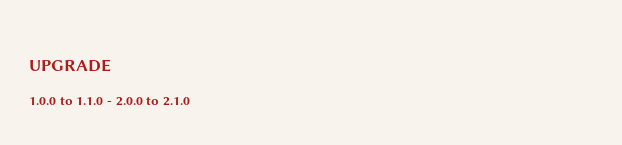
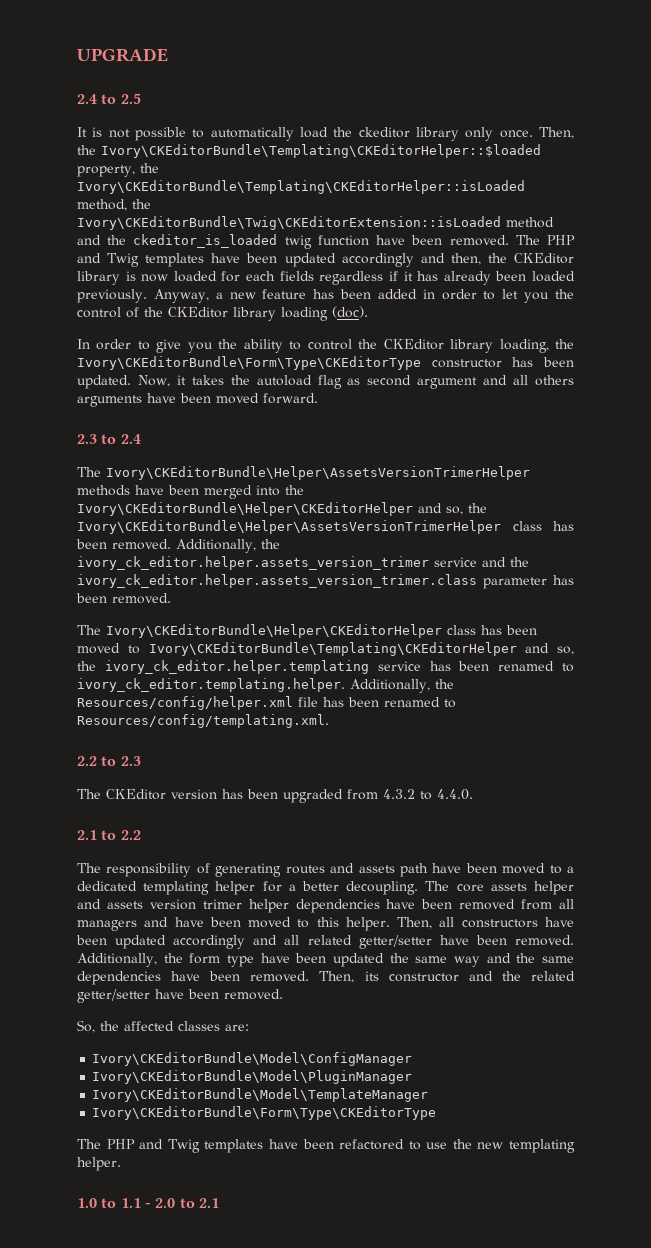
- 1.0.0 to 1.1.0 - 2.0.0 to 2.1.0
+ 2.4 to 2.5
+ It is not possible to automatically load the ckeditor library only once. Then, the Ivory\CKEditorBundle\Templating\CKEditorHelper::$loaded property, the Ivory\CKEditorBundle\Templating\CKEditorHelper::isLoaded method, the Ivory\CKEditorBundle\Twig\CKEditorExtension::isLoaded method and the ckeditor_is_loaded twig function have been removed. The PHP and Twig templates have been updated accordingly and then, the CKEditor library is now loaded for each fields regardless if it has already been loaded previously. Anyway, a new feature has been added in order to let you the control of the CKEditor library loading (doc).
+ In order to give you the ability to control the CKEditor library loading, the Ivory\CKEditorBundle\Form\Type\CKEditorType constructor has been updated. Now, it takes the autoload flag as second argument and all others arguments have been moved forward.
+ 2.3 to 2.4
+ The Ivory\CKEditorBundle\Helper\AssetsVersionTrimerHelper methods have been merged into the Ivory\CKEditorBundle\Helper\CKEditorHelper and so, the Ivory\CKEditorBundle\Helper\AssetsVersionTrimerHelper class has been removed. Additionally, the ivory_ck_editor.helper.assets_version_trimer service and the ivory_ck_editor.helper.assets_version_trimer.class parameter has been removed.
+ The Ivory\CKEditorBundle\Helper\CKEditorHelper class has been moved to Ivory\CKEditorBundle\Templating\CKEditorHelper and so, the ivory_ck_editor.helper.templating service has been renamed to ivory_ck_editor.templating.helper. Additionally, the Resources/config/helper.xml file has been renamed to Resources/config/templating.xml.
+ 2.2 to 2.3
+ The CKEditor version has been upgraded from 4.3.2 to 4.4.0.
+ 2.1 to 2.2
+ The responsibility of generating routes and assets path have been moved to a dedicated templating helper for a better decoupling. The core assets helper and assets version trimer helper dependencies have been removed from all managers and have been moved to this helper. Then, all constructors have been updated accordingly and all related getter/setter have been removed. Additionally, the form type have been updated the same way and the same dependencies have been removed. Then, its constructor and the related getter/setter have been removed.
+ So, the affected classes are:
+ Ivory\CKEditorBundle\Model\ConfigManager
+ Ivory\CKEditorBundle\Model\PluginManager
+ Ivory\CKEditorBundle\Model\TemplateManager
+ Ivory\CKEditorBundle\Form\Type\CKEditorType
+ The PHP and Twig templates have been refactored to use the new templating helper.
+ 1.0 to 1.1 - 2.0 to 2.1

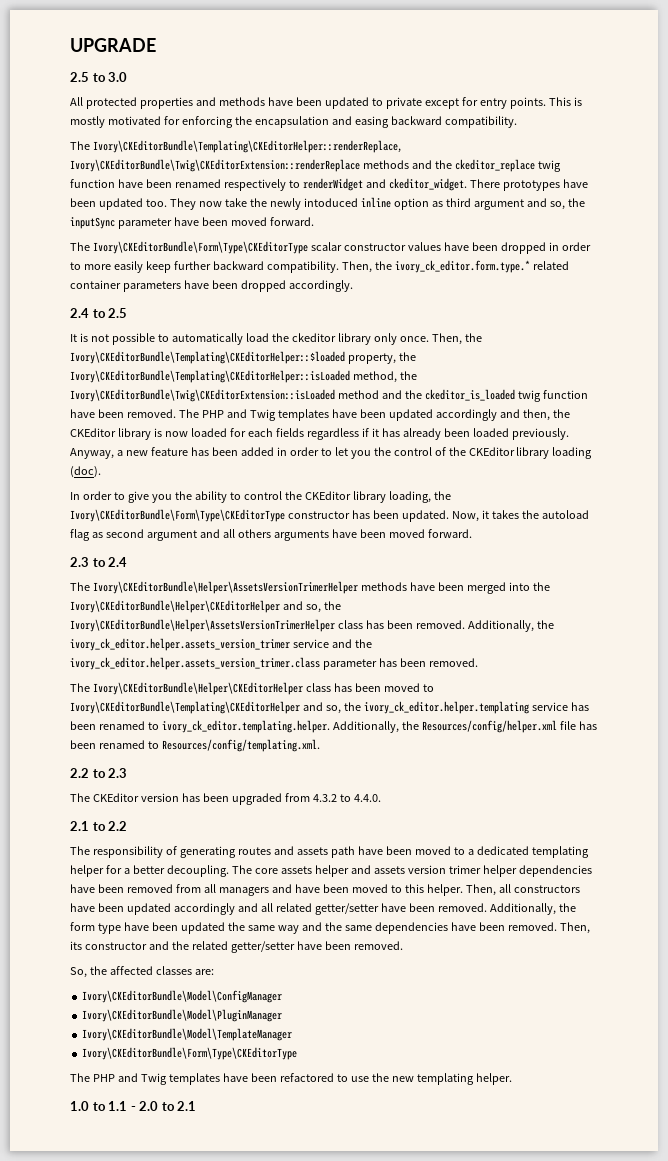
+ 2.5 to 3.0
+ All protected properties and methods have been updated to private except for entry points. This is mostly motivated for enforcing the encapsulation and easing backward compatibility.
+ The Ivory\CKEditorBundle\Templating\CKEditorHelper::renderReplace, Ivory\CKEditorBundle\Twig\CKEditorExtension::renderReplace methods and the ckeditor_replace twig function have been renamed respectively to renderWidget and ckeditor_widget. There prototypes have been updated too. They now take the newly intoduced inline option as third argument and so, the inputSync parameter have been moved forward.
+ The Ivory\CKEditorBundle\Form\Type\CKEditorType scalar constructor values have been dropped in order to more easily keep further backward compatibility. Then, the ivory_ck_editor.form.type.* related container parameters have been dropped accordingly.

